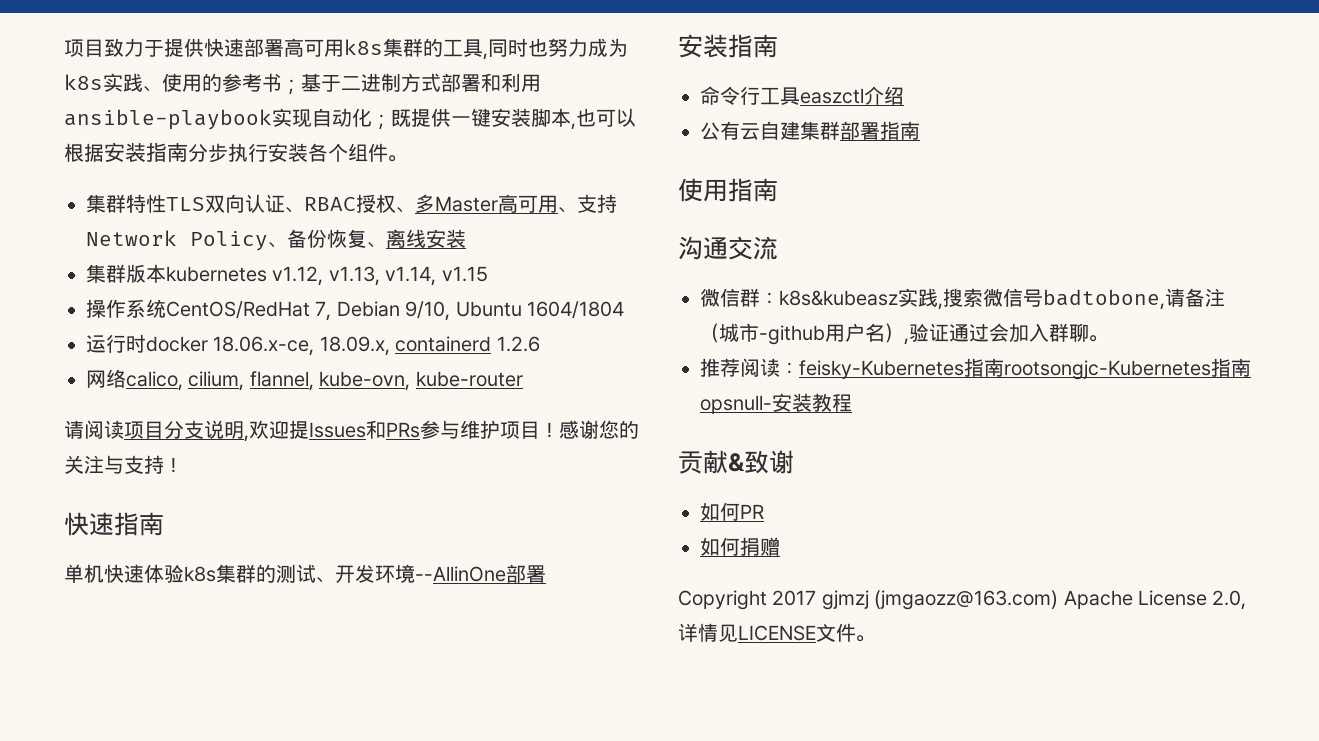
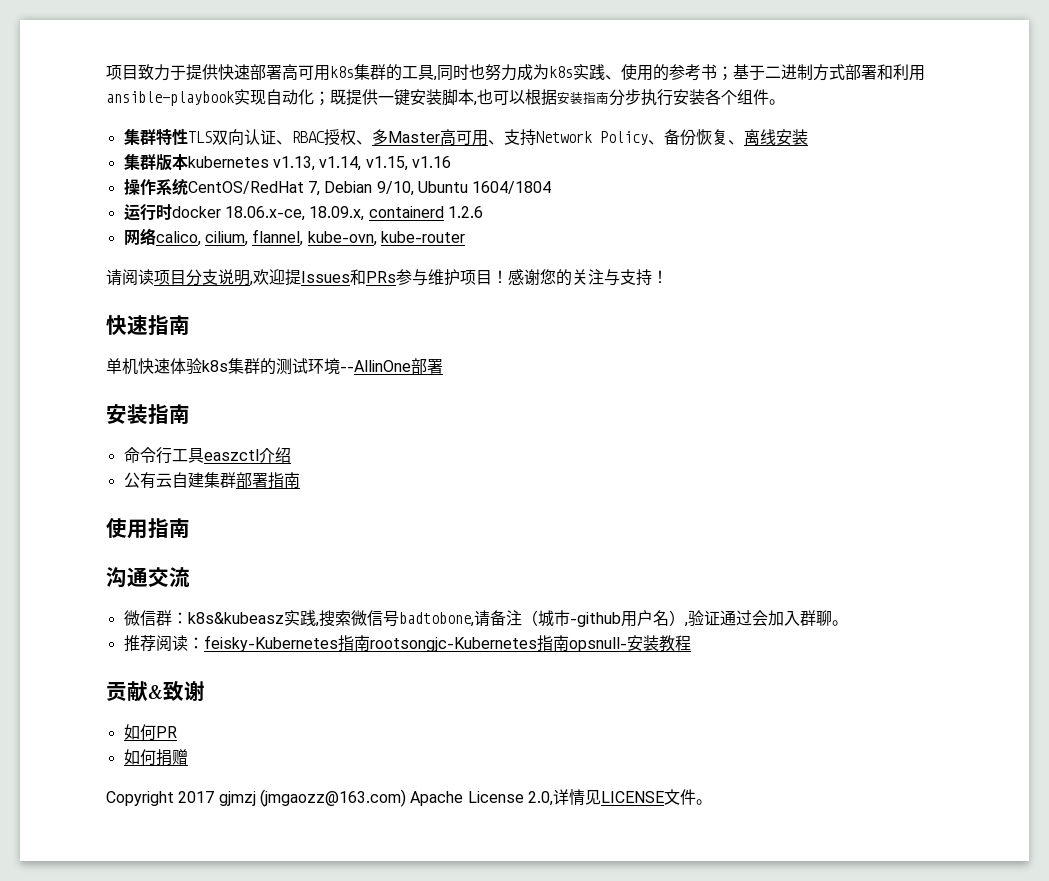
- 集群版本kubernetes v1.12, v1.13, v1.14, v1.15
+ 集群版本kubernetes v1.13, v1.14, v1.15, v1.16
- 单机快速体验k8s集群的测试、开发环境--AllinOne部署
+ 单机快速体验k8s集群的测试环境--AllinOne部署

